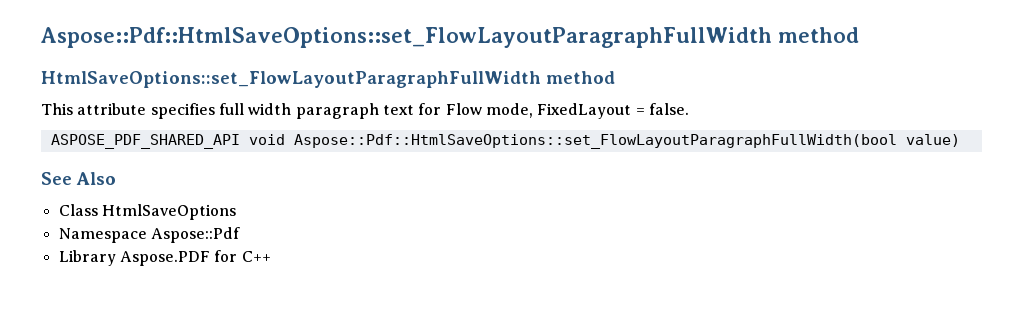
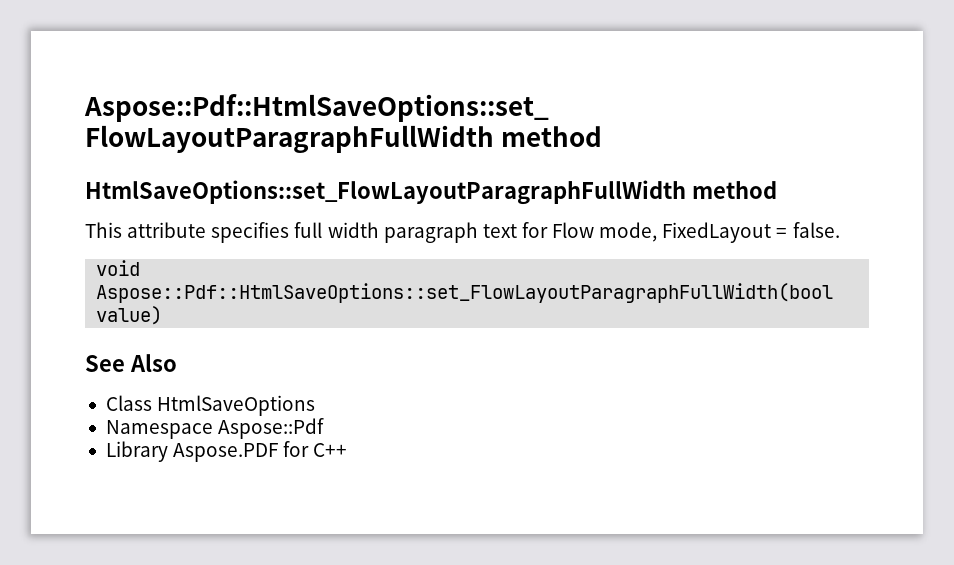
- ASPOSE_PDF_SHARED_API void Aspose::Pdf::HtmlSaveOptions::set_FlowLayoutParagraphFullWidth(bool value)
+ void Aspose::Pdf::HtmlSaveOptions::set_FlowLayoutParagraphFullWidth(bool value)

